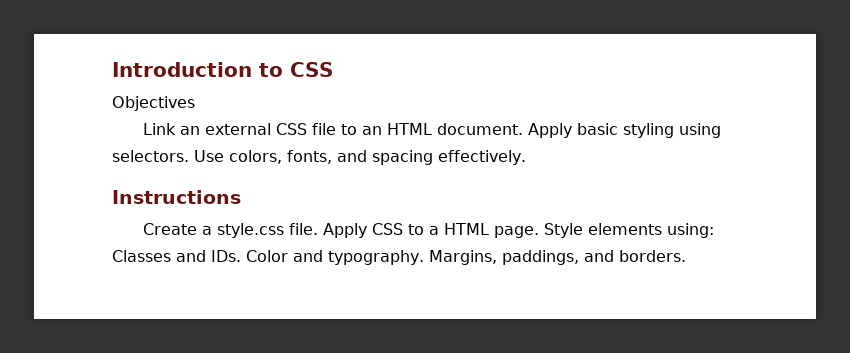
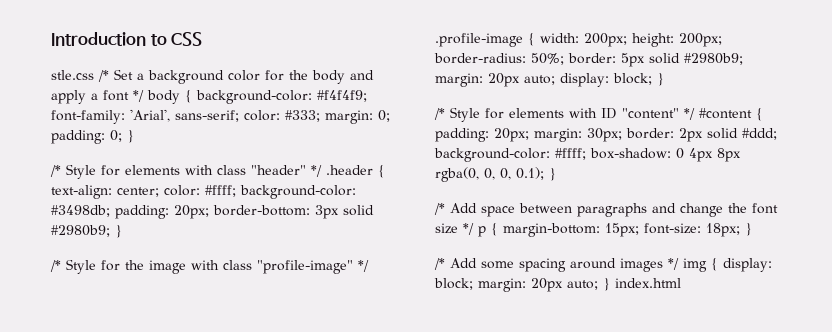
- Objectives
- Link an external CSS file to an HTML document. Apply basic styling using selectors. Use colors, fonts, and spacing effectively.
- Instructions
- Create a style.css file. Apply CSS to a HTML page. Style elements using: Classes and IDs. Color and typography. Margins, paddings, and borders.
+ stle.css /* Set a background color for the body and apply a font */ body { background-color: #f4f4f9; font-family: 'Arial', sans-serif; color: #333; margin: 0; padding: 0; }
+ /* Style for elements with class "header" */ .header { text-align: center; color: #ffff; background-color: #3498db; padding: 20px; border-bottom: 3px solid #2980b9; }
+ /* Style for the image with class "profile-image" */ .profile-image { width: 200px; height: 200px; border-radius: 50%; border: 5px solid #2980b9; margin: 20px auto; display: block; }
+ /* Style for elements with ID "content" */ #content { padding: 20px; margin: 30px; border: 2px solid #ddd; background-color: #ffff; box-shadow: 0 4px 8px rgba(0, 0, 0, 0.1); }
+ /* Add space between paragraphs and change the font size */ p { margin-bottom: 15px; font-size: 18px; }
+ /* Add some spacing around images */ img { display: block; margin: 20px auto; } index.html

